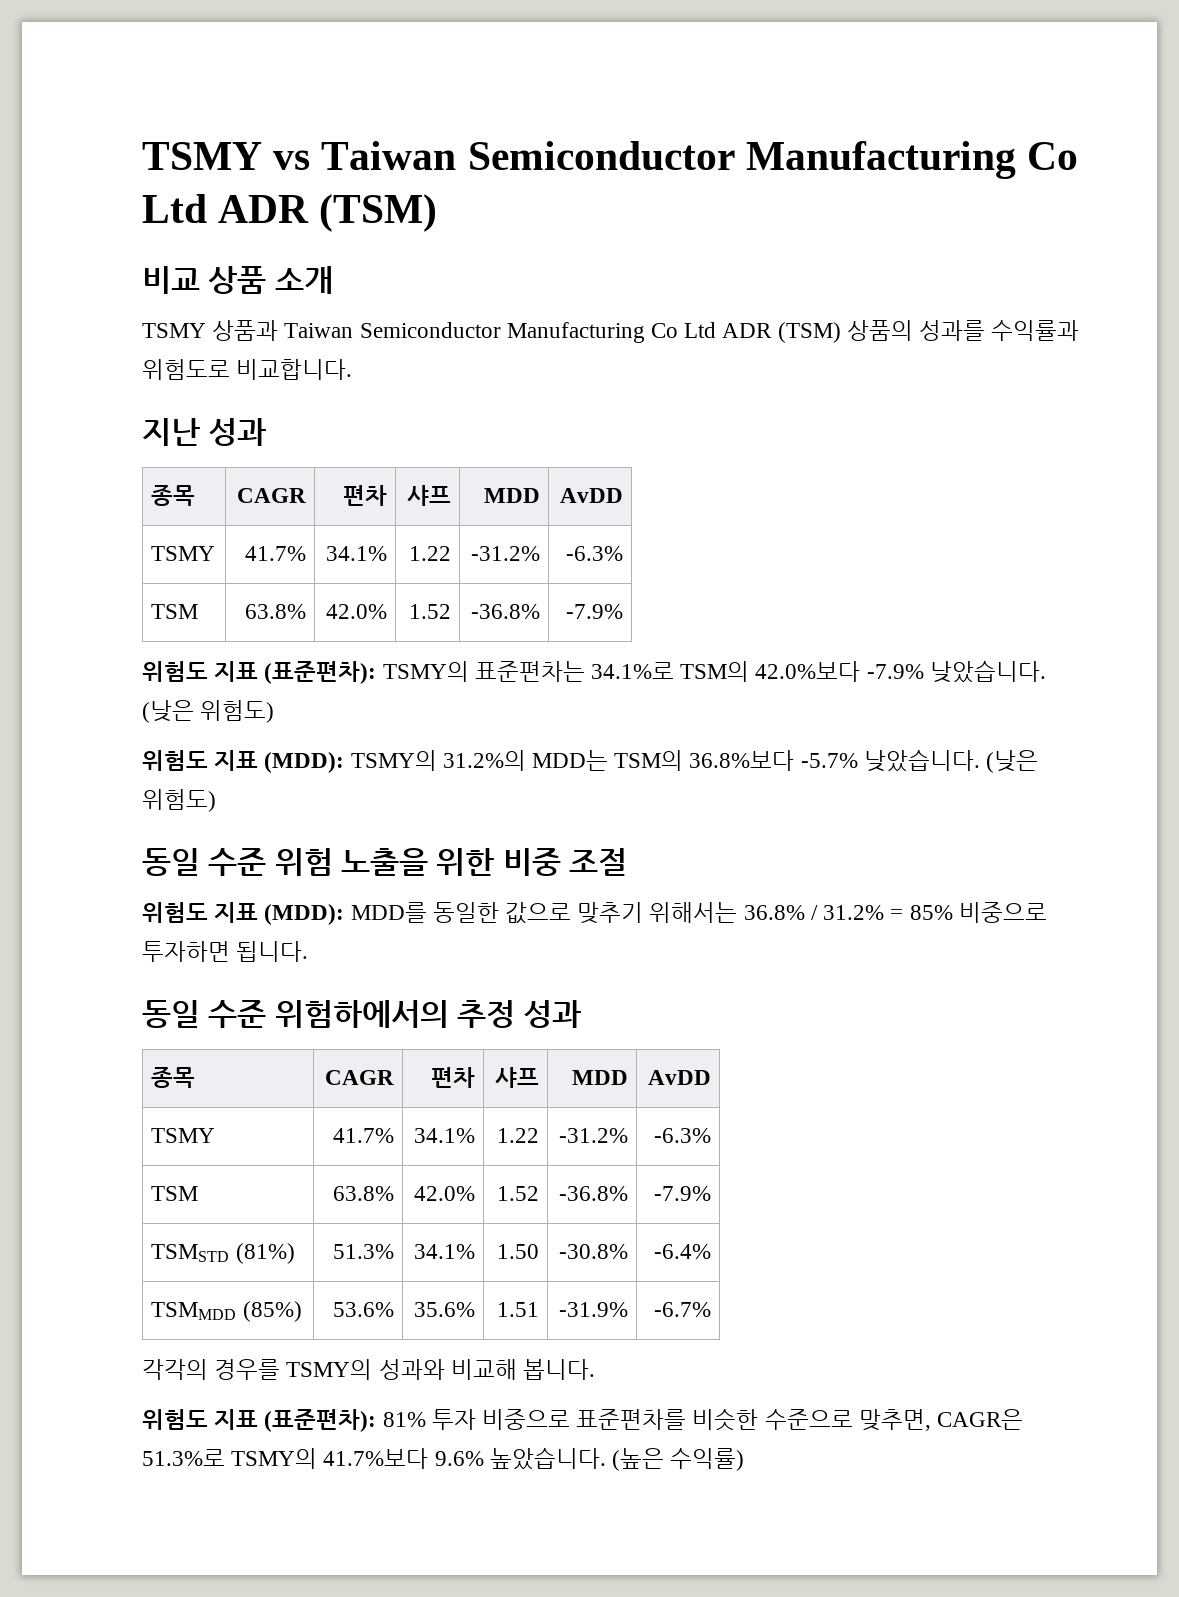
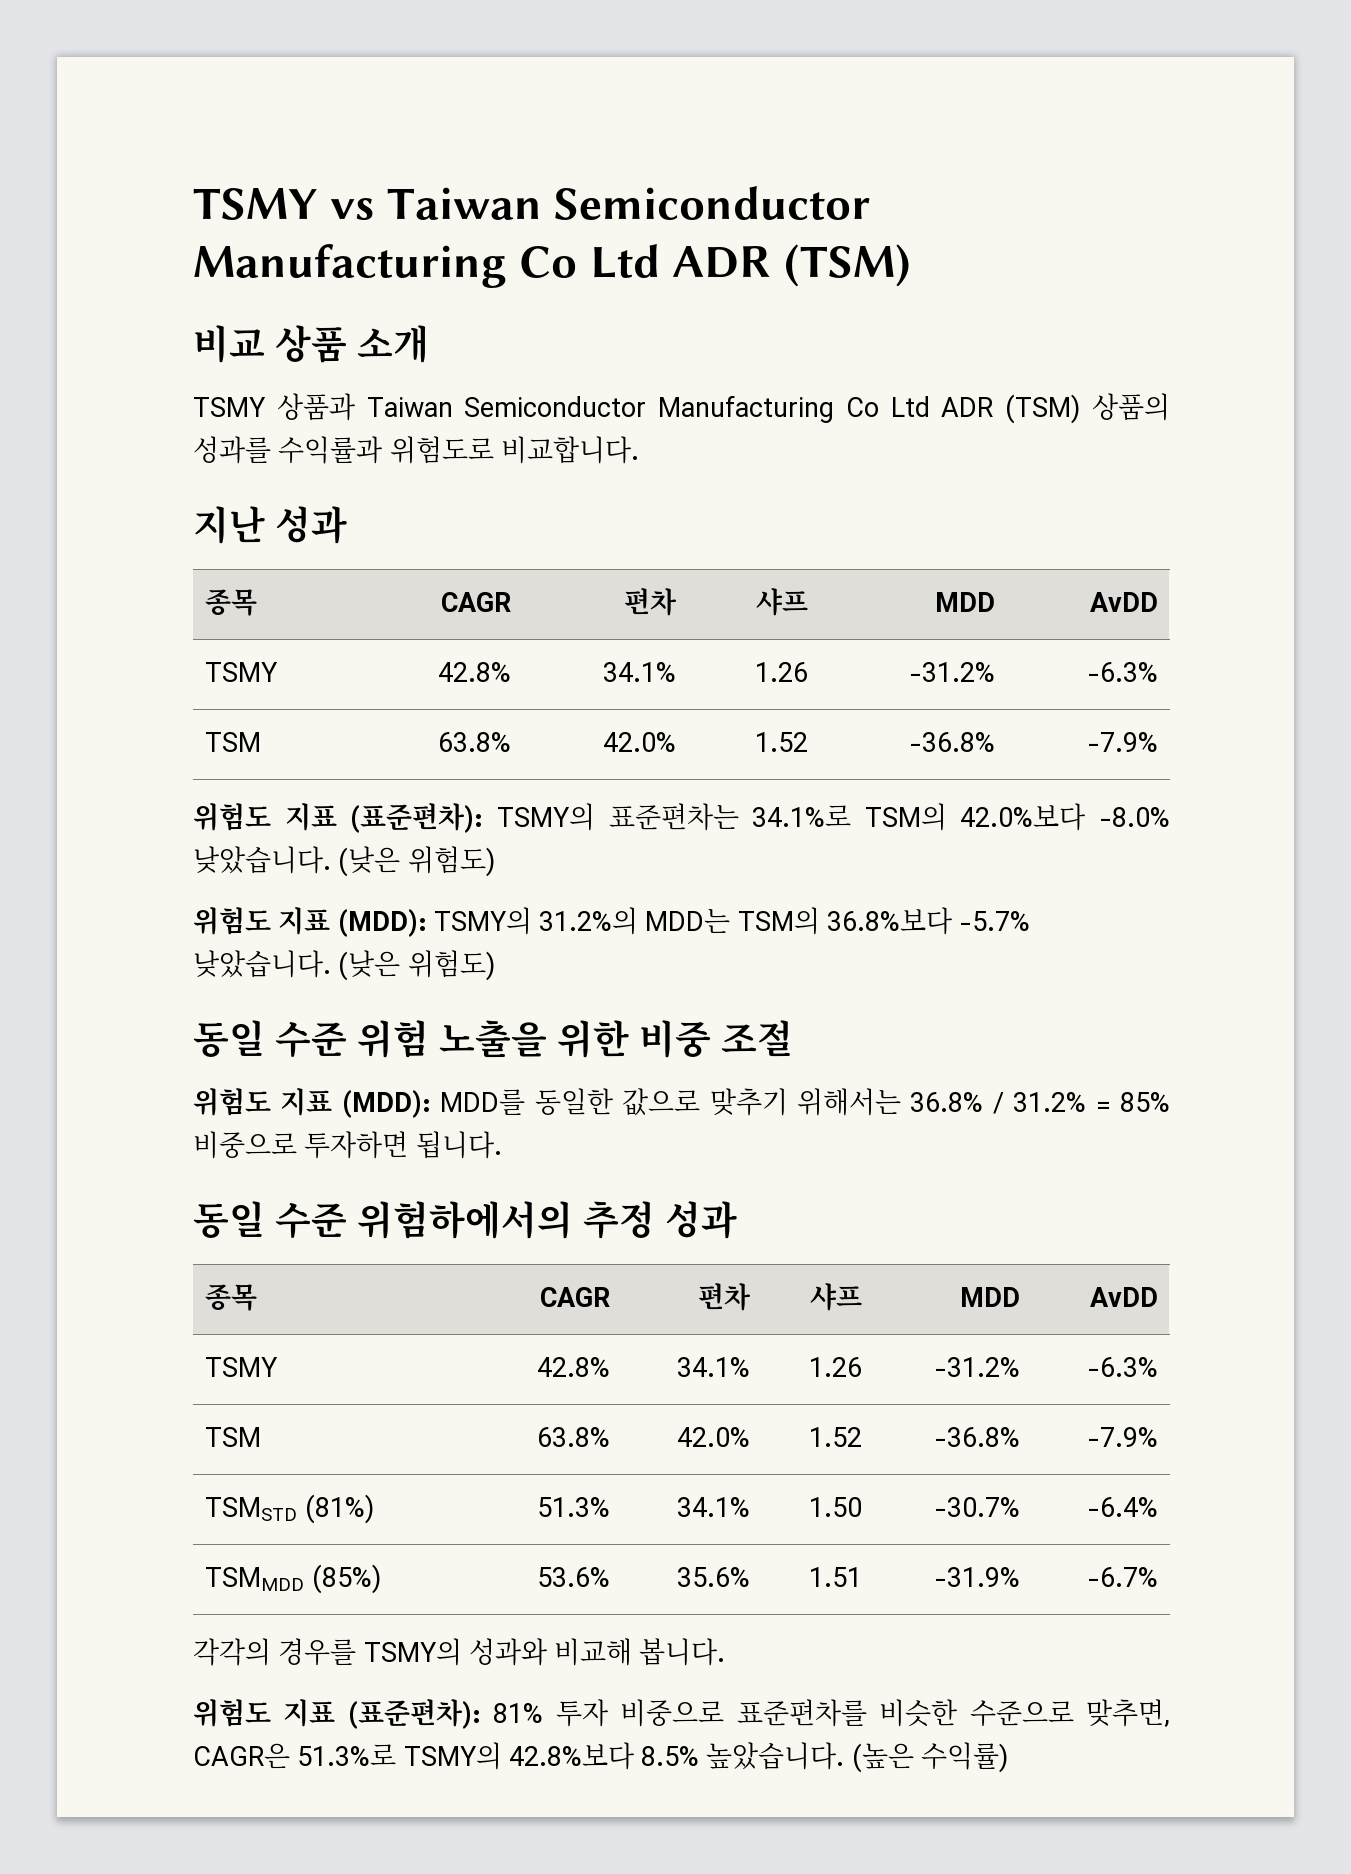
  지난 성과
  종목 | CAGR | 편차 | 샤프 | MDD | AvDD
- TSMY | 41.7% | 34.1% | 1.22 | -31.2% | -6.3%
+ TSMY | 42.8% | 34.1% | 1.26 | -31.2% | -6.3%
- 위험도 지표 (표준편차): TSMY의 표준편차는 34.1%로 TSM의 42.0%보다 -7.9% 낮았습니다.
+ 위험도 지표 (표준편차): TSMY의 표준편차는 34.1%로 TSM의 42.0%보다 -8.0% 낮았습니다.
  동일 수준 위험하에서의 추정 성과
  종목 | CAGR | 편차 | 샤프 | MDD | AvDD
- TSMY | 41.7% | 34.1% | 1.22 | -31.2% | -6.3%
+ TSMY | 42.8% | 34.1% | 1.26 | -31.2% | -6.3%
- TSMSTD (81%) | 51.3% | 34.1% | 1.50 | -30.8% | -6.4%
+ TSMSTD (81%) | 51.3% | 34.1% | 1.50 | -30.7% | -6.4%
- 위험도 지표 (표준편차): 81% 투자 비중으로 표준편차를 비슷한 수준으로 맞추면, CAGR은 51.3%로 TSMY의 41.7%보다 9.6% 높았습니다.
+ 위험도 지표 (표준편차): 81% 투자 비중으로 표준편차를 비슷한 수준으로 맞추면, CAGR은 51.3%로 TSMY의 42.8%보다 8.5% 높았습니다.

